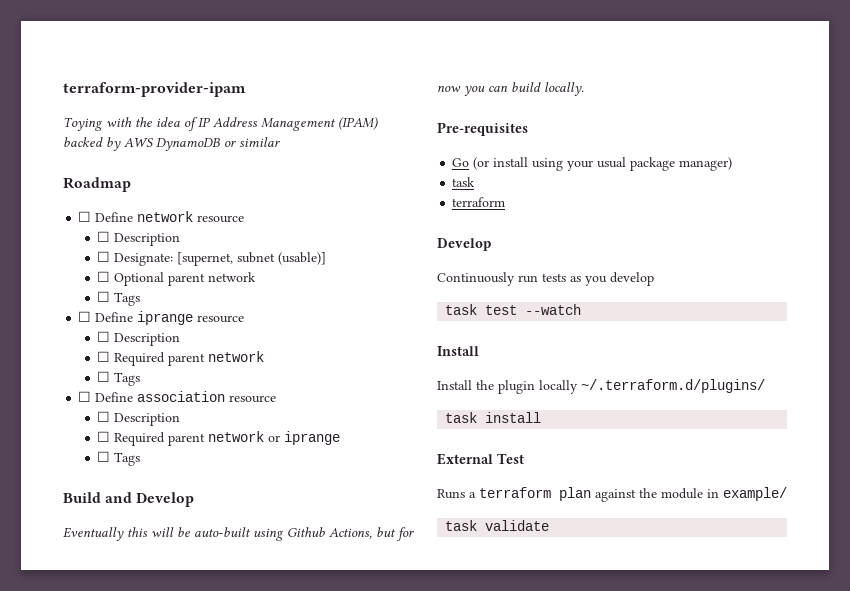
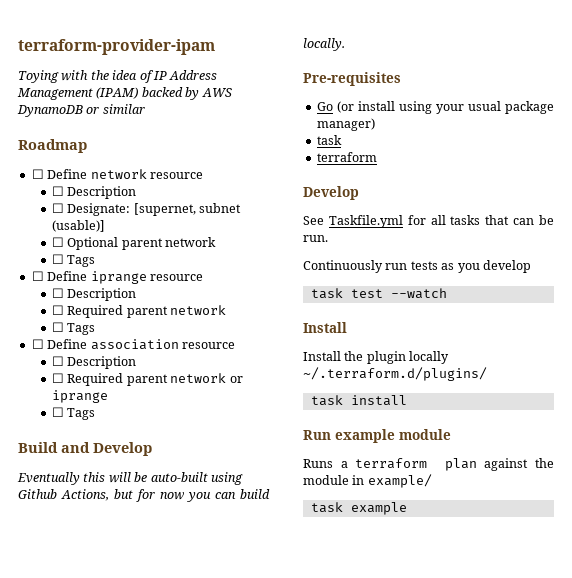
+ See Taskfile.yml for all tasks that can be run.
- External Test
+ Run example module
- task validate
+ task example

